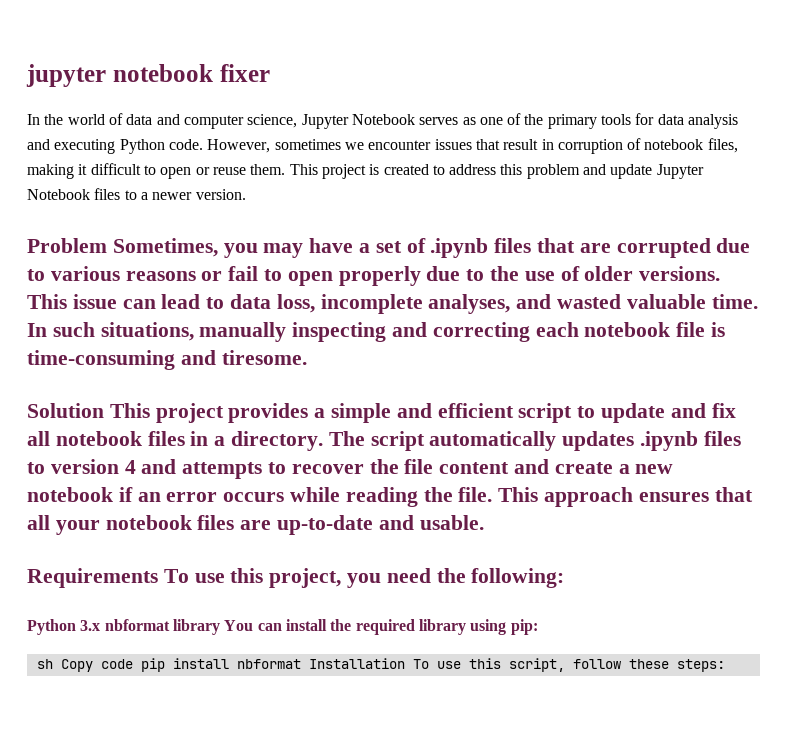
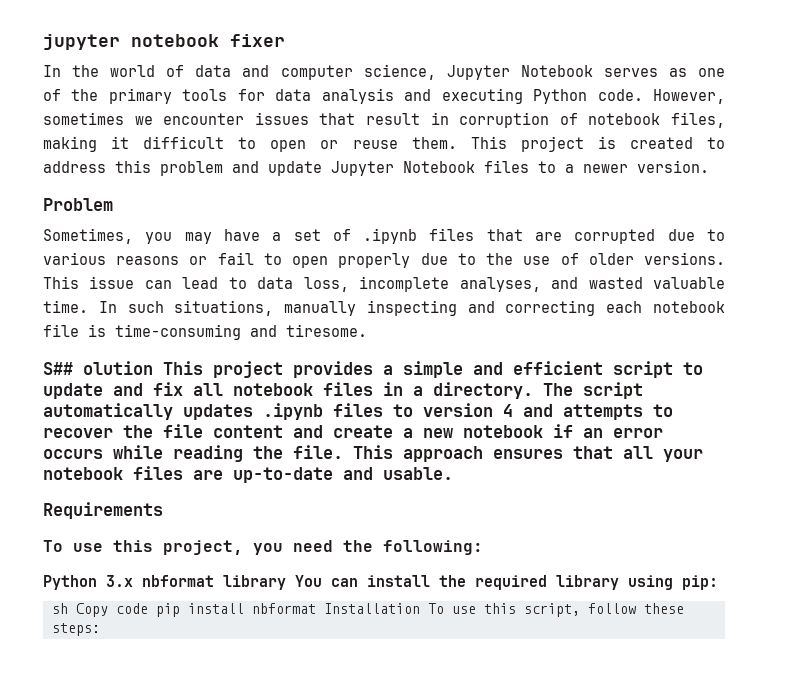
- Problem Sometimes, you may have a set of .ipynb files that are corrupted due to various reasons or fail to open properly due to the use of older versions.
+ Problem
+ Sometimes, you may have a set of .ipynb files that are corrupted due to various reasons or fail to open properly due to the use of older versions.
- Solution This project provides a simple and efficient script to update and fix all notebook files in a directory.
+ S## olution This project provides a simple and efficient script to update and fix all notebook files in a directory.
- Requirements To use this project, you need the following:
+ Requirements
+ To use this project, you need the following:

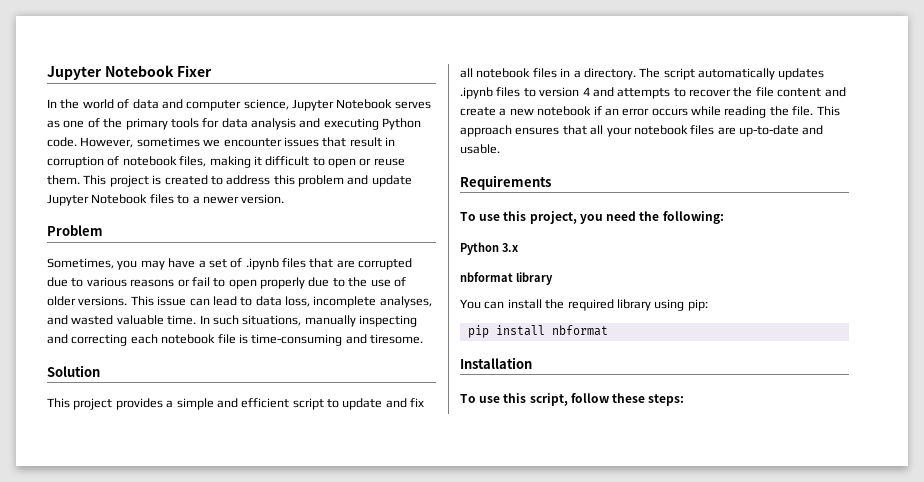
- jupyter notebook fixer
+ Jupyter Notebook Fixer
- S## olution This project provides a simple and efficient script to update and fix all notebook files in a directory.
+ Solution
+ This project provides a simple and efficient script to update and fix all notebook files in a directory.
- Python 3.x nbformat library You can install the required library using pip:
+ Python 3.x
+ nbformat library
+ You can install the required library using pip:
- sh Copy code pip install nbformat Installation To use this script, follow these steps:
+ pip install nbformat
+ Installation
+ To use this script, follow these steps:

